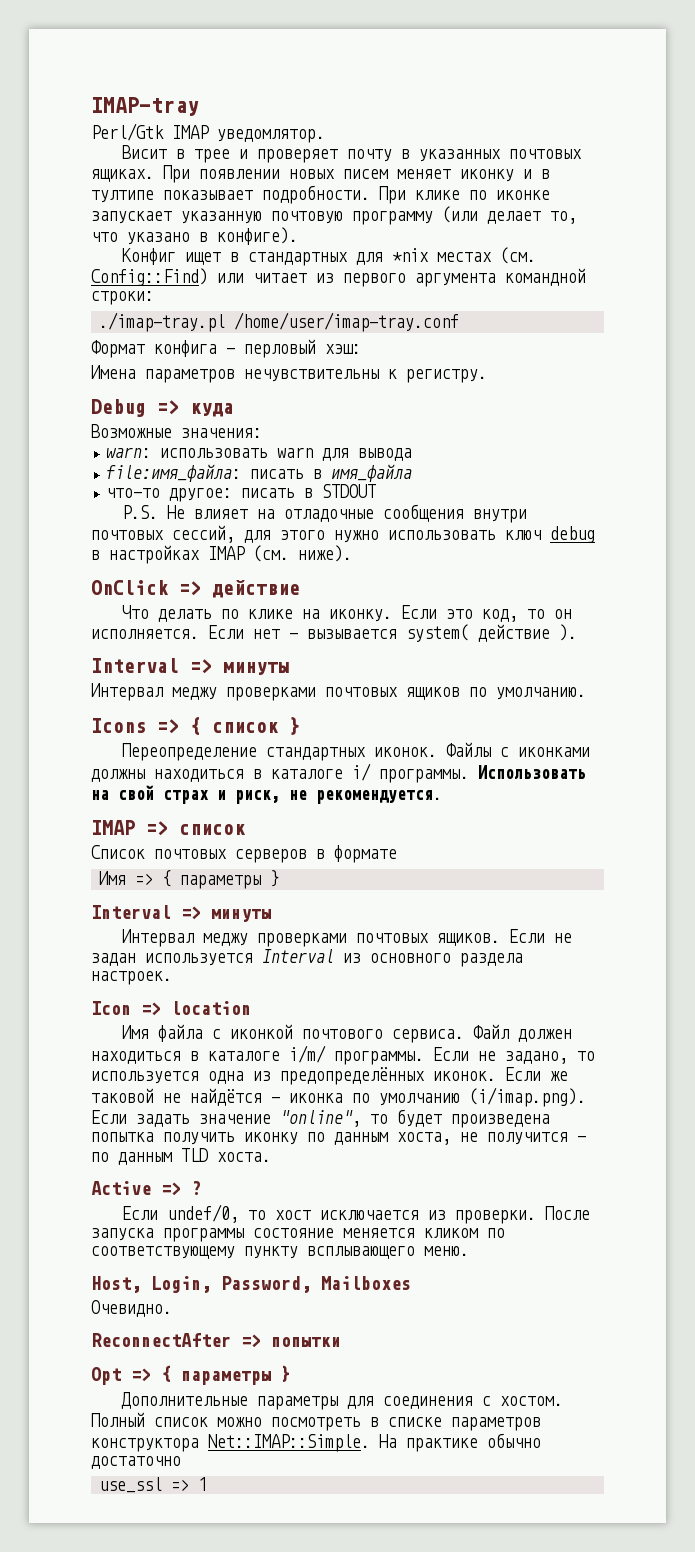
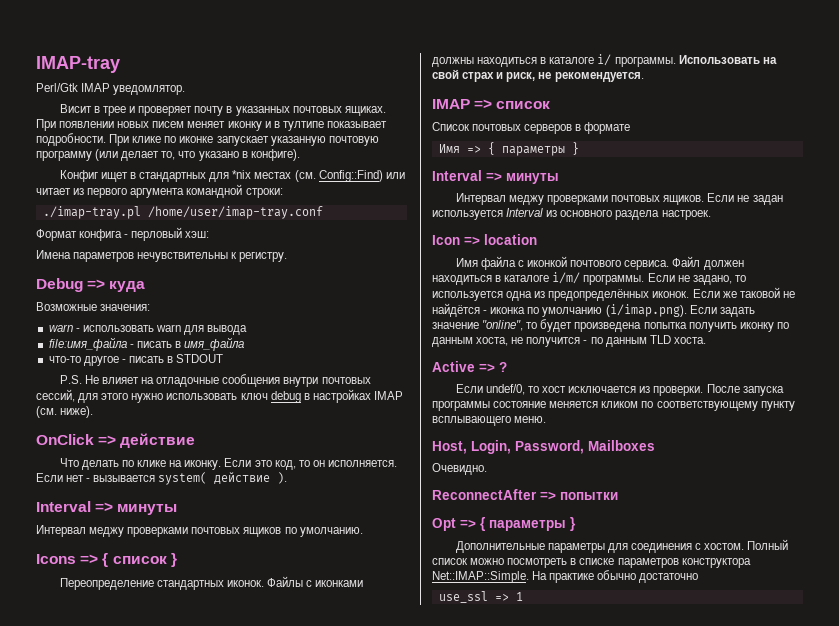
- warn: использовать warn для вывода
+ warn - использовать warn для вывода
- file:имя_файла: писать в имя_файла
+ file:имя_файла - писать в имя_файла
- что-то другое: писать в STDOUT
+ что-то другое - писать в STDOUT

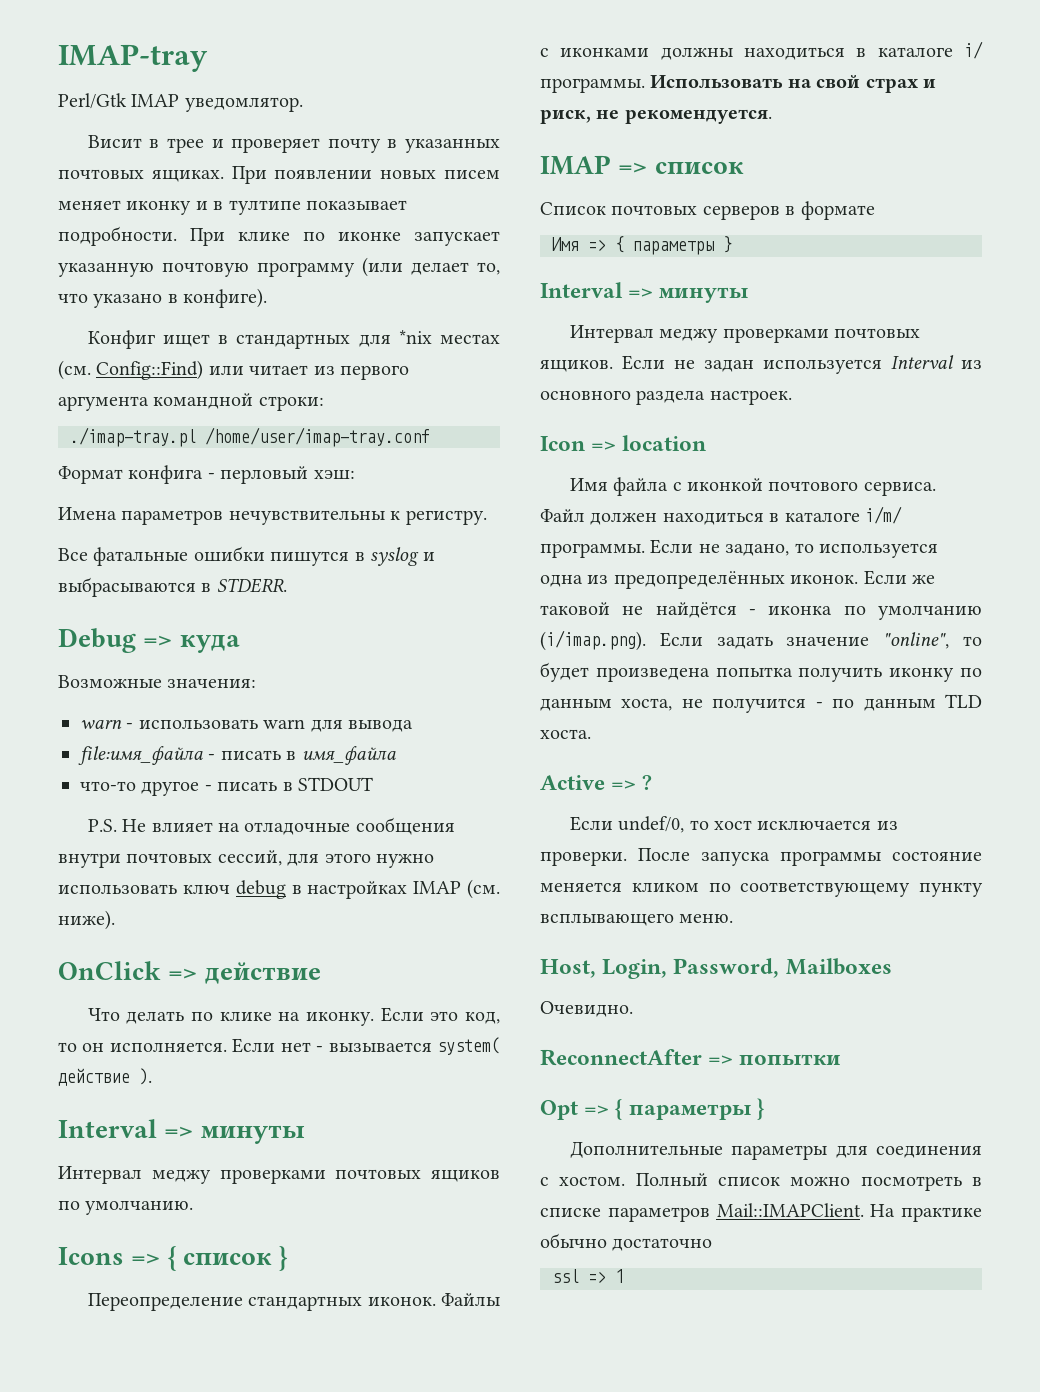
+ Все фатальные ошибки пишутся в syslog и выбрасываются в STDERR.
- Полный список можно посмотреть в списке параметров конструктора Net::IMAP::Simple.
+ Полный список можно посмотреть в списке параметров Mail::IMAPClient.
- use_ssl => 1
+ ssl => 1

